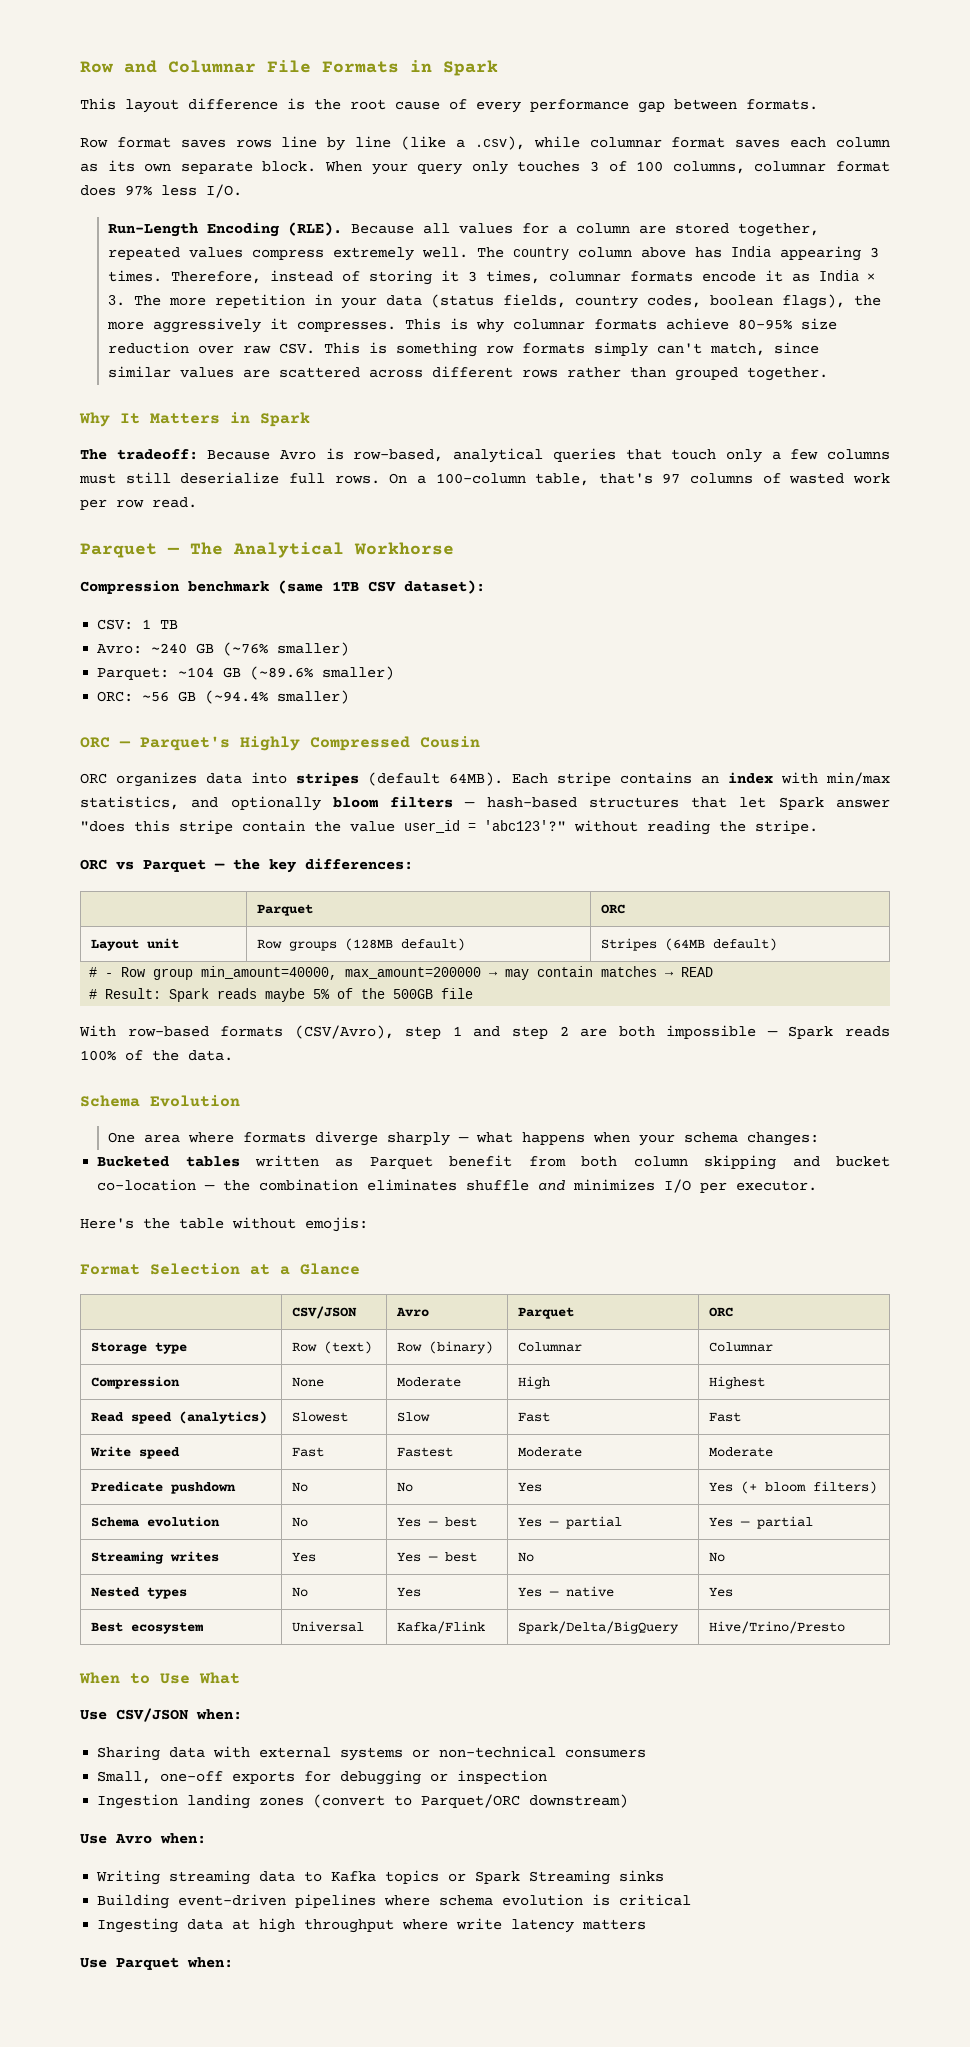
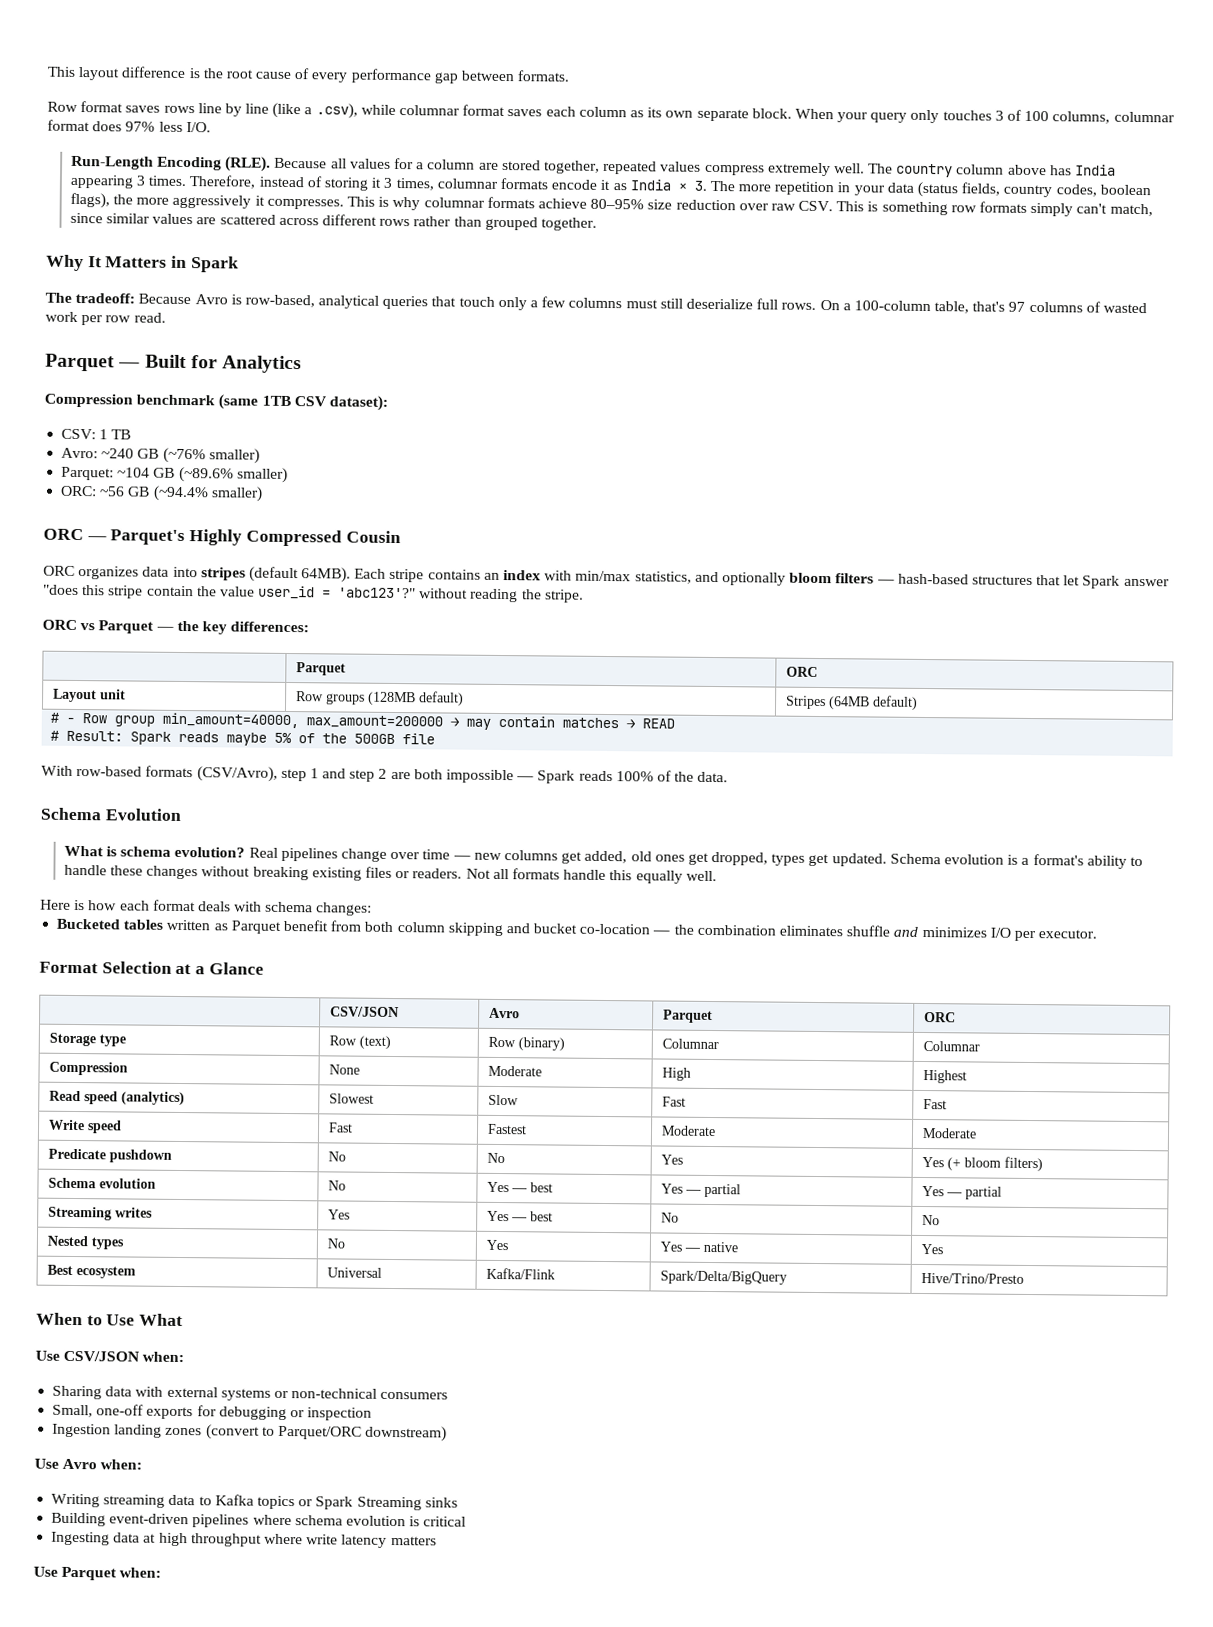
- Row and Columnar File Formats in Spark
- Parquet — The Analytical Workhorse
+ Parquet — Built for Analytics
- One area where formats diverge sharply — what happens when your schema changes:
+ What is schema evolution? Real pipelines change over time — new columns get added, old ones get dropped, types get updated. Schema evolution is a format's ability to handle these changes without breaking existing files or readers. Not all formats handle this equally well.
+ Here is how each format deals with schema changes:
- Here's the table without emojis:

